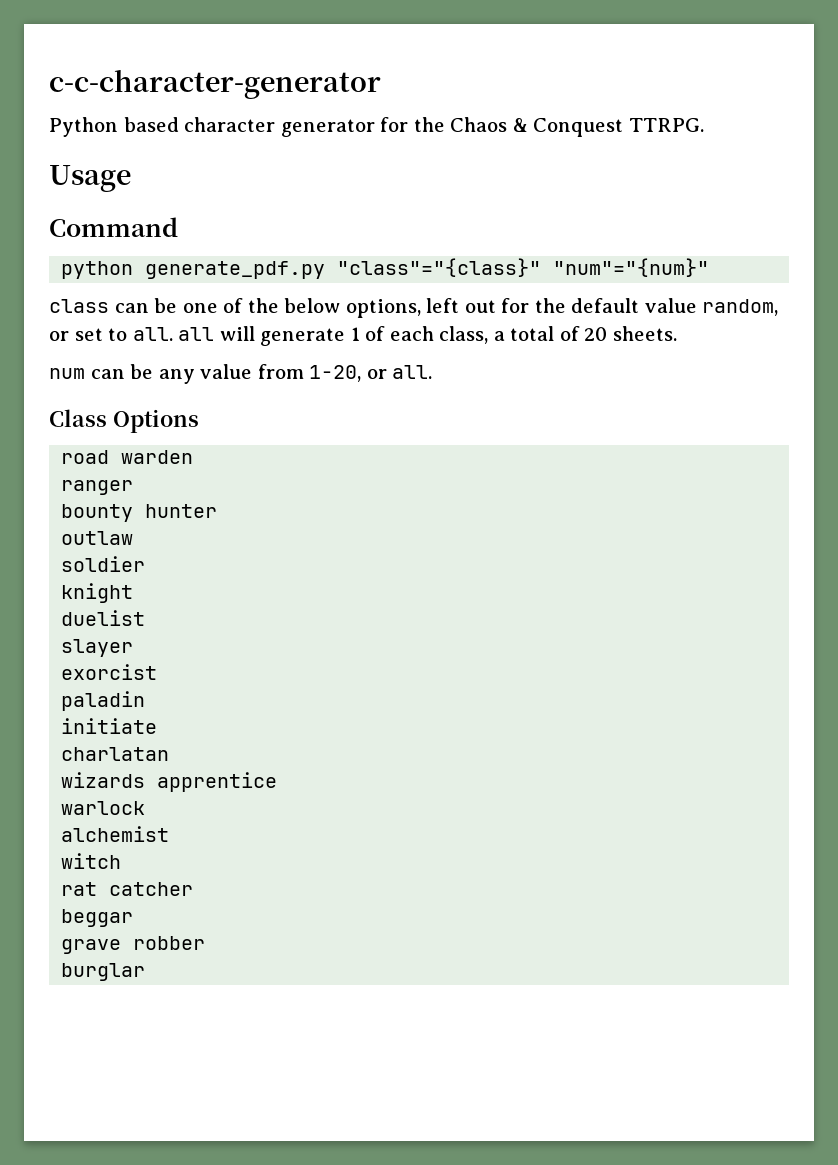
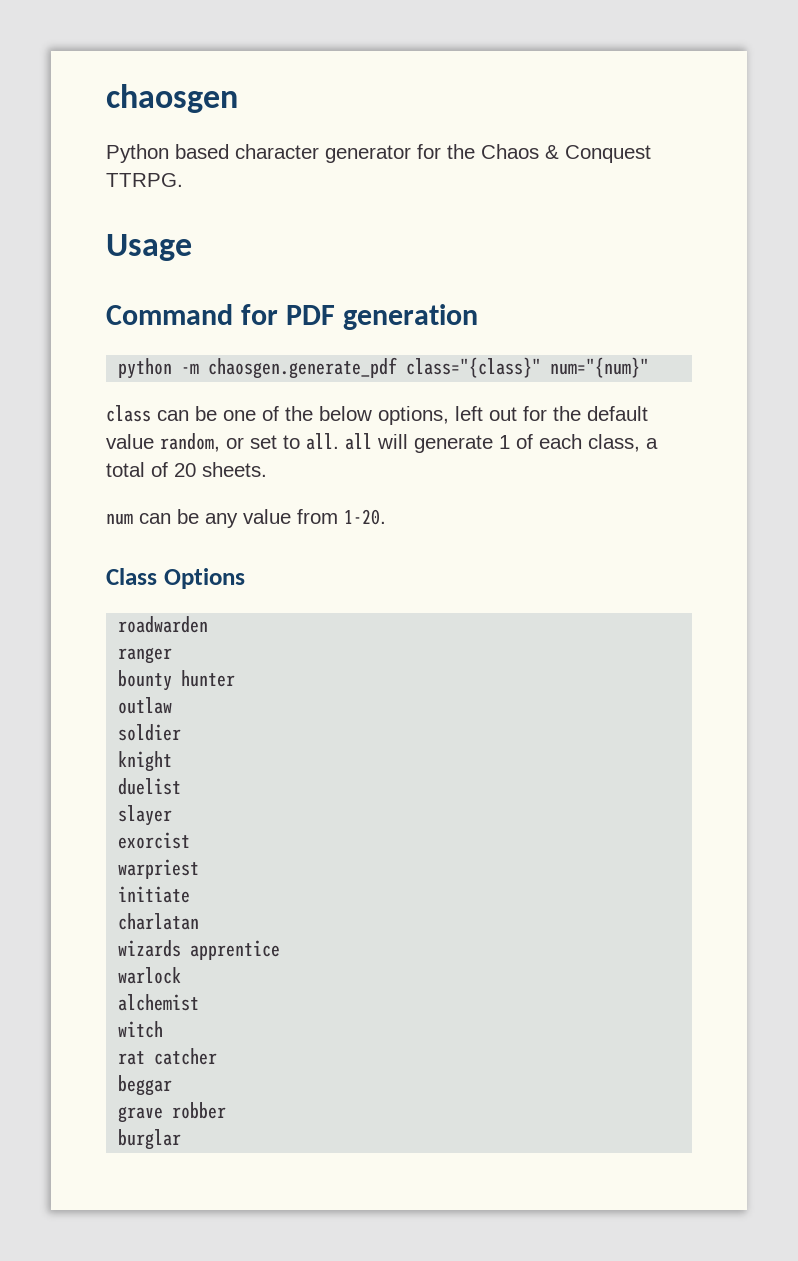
- c-c-character-generator
+ chaosgen
- Command
- python generate_pdf.py "class"="{class}" "num"="{num}"
+ Command for PDF generation
+ python -m chaosgen.generate_pdf class="{class}" num="{num}"
- num can be any value from 1-20, or all.
+ num can be any value from 1-20.
- road warden
+ roadwarden
- paladin
+ warpriest

